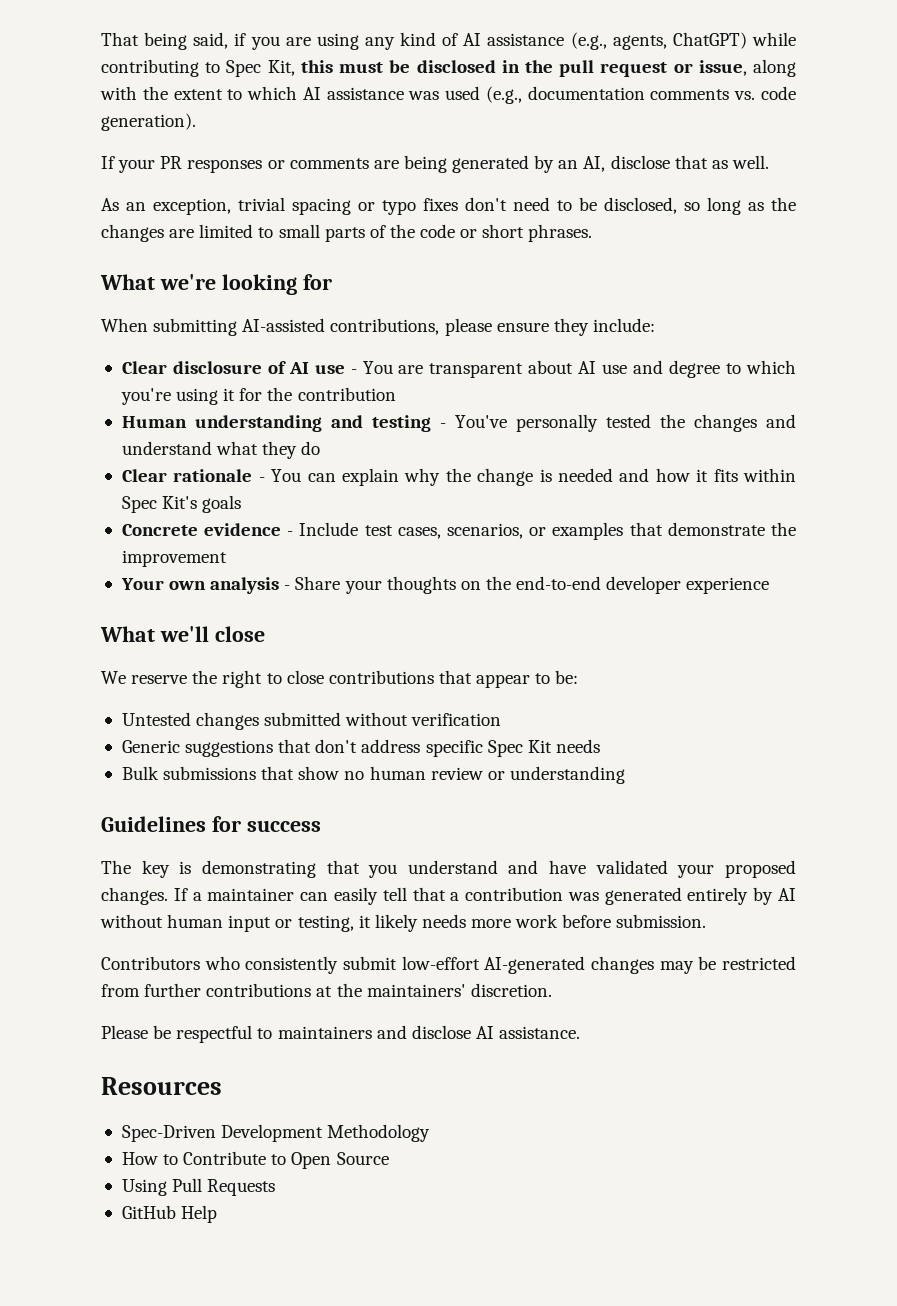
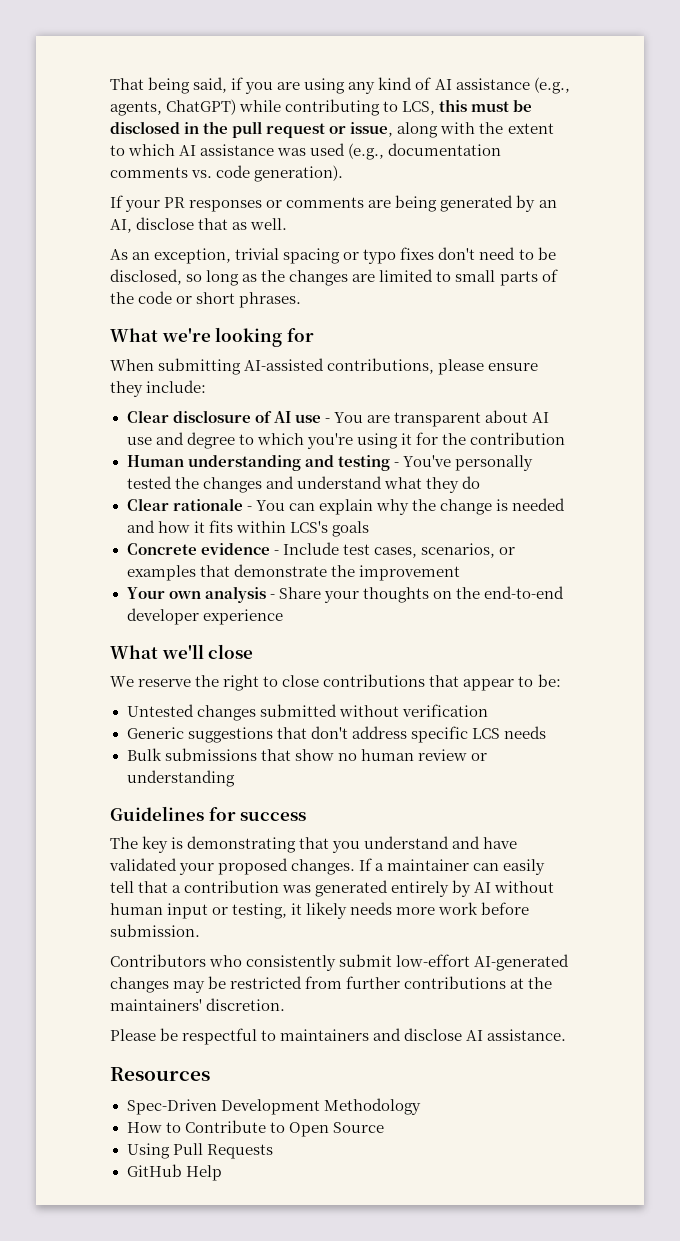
- That being said, if you are using any kind of AI assistance (e.g., agents, ChatGPT) while contributing to Spec Kit, this must be disclosed in the pull request or issue, along with the extent to which AI assistance was used (e.g., documentation comments vs. code generation).
+ That being said, if you are using any kind of AI assistance (e.g., agents, ChatGPT) while contributing to LCS, this must be disclosed in the pull request or issue, along with the extent to which AI assistance was used (e.g., documentation comments vs. code generation).
- Clear rationale - You can explain why the change is needed and how it fits within Spec Kit's goals
+ Clear rationale - You can explain why the change is needed and how it fits within LCS's goals
- Generic suggestions that don't address specific Spec Kit needs
+ Generic suggestions that don't address specific LCS needs

